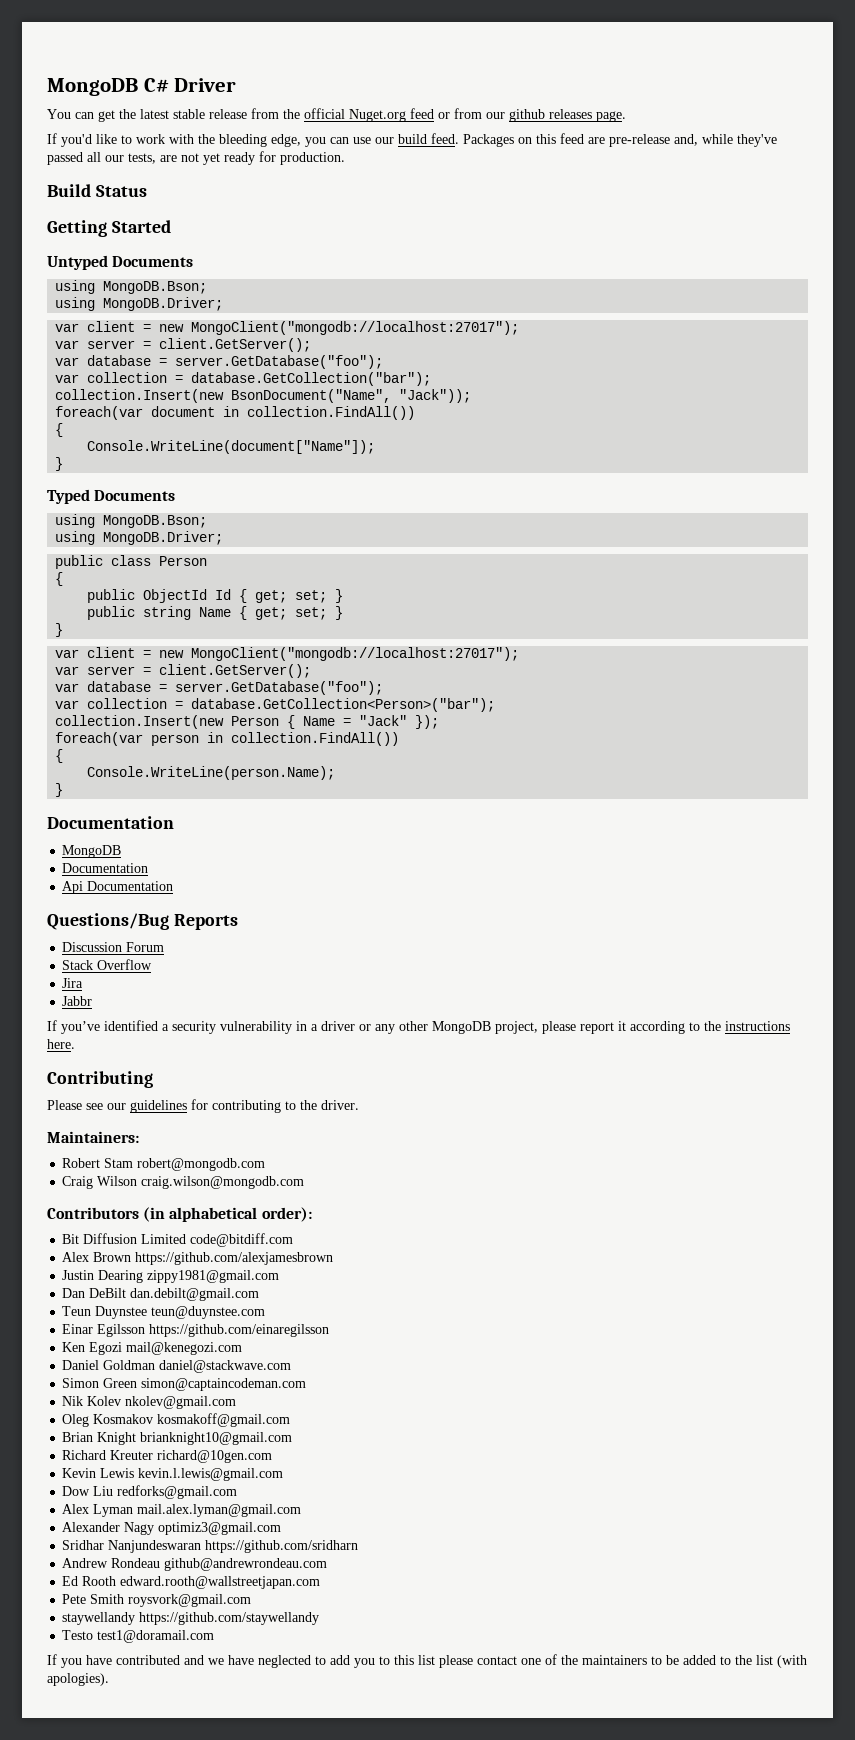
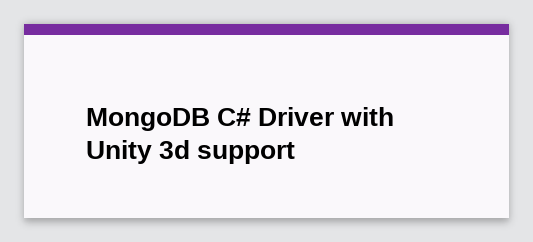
- MongoDB C# Driver
- You can get the latest stable release from the official Nuget.org feed or from our github releases page.
- If you'd like to work with the bleeding edge, you can use our build feed. Packages on this feed are pre-release and, while they've passed all our tests, are not yet ready for production.
- Build Status
- Getting Started
- Untyped Documents
- using MongoDB.Bson;
- using MongoDB.Driver;
- var client = new MongoClient("mongodb://localhost:27017");
- var server = client.GetServer();
- var database = server.GetDatabase("foo");
- var collection = database.GetCollection("bar");
- collection.Insert(new BsonDocument("Name", "Jack"));
- foreach(var document in collection.FindAll())
- {
- Console.WriteLine(document["Name"]);
- }
- Typed Documents
- using MongoDB.Bson;
- using MongoDB.Driver;
- public class Person
- {
- public ObjectId Id { get; set; }
- public string Name { get; set; }
- }
- var client = new MongoClient("mongodb://localhost:27017");
- var server = client.GetServer();
- var database = server.GetDatabase("foo");
- var collection = database.GetCollection<Person>("bar");
- collection.Insert(new Person { Name = "Jack" });
- foreach(var person in collection.FindAll())
- {
- Console.WriteLine(person.Name);
- }
- Documentation
- MongoDB
- Documentation
- Api Documentation
- Questions/Bug Reports
- Discussion Forum
- Stack Overflow
- Jira
- Jabbr
- If you’ve identified a security vulnerability in a driver or any other MongoDB project, please report it according to the instructions here.
- Contributing
- Please see our guidelines for contributing to the driver.
- Maintainers:
- Robert Stam robert@mongodb.com
- Craig Wilson craig.wilson@mongodb.com
- Contributors (in alphabetical order):
- Bit Diffusion Limited code@bitdiff.com
- Alex Brown https://github.com/alexjamesbrown
- Justin Dearing zippy1981@gmail.com
- Dan DeBilt dan.debilt@gmail.com
- Teun Duynstee teun@duynstee.com
- Einar Egilsson https://github.com/einaregilsson
- Ken Egozi mail@kenegozi.com
- Daniel Goldman daniel@stackwave.com
- Simon Green simon@captaincodeman.com
- Nik Kolev nkolev@gmail.com
- Oleg Kosmakov kosmakoff@gmail.com
- Brian Knight brianknight10@gmail.com
- Richard Kreuter richard@10gen.com
- Kevin Lewis kevin.l.lewis@gmail.com
- Dow Liu redforks@gmail.com
- Alex Lyman mail.alex.lyman@gmail.com
- Alexander Nagy optimiz3@gmail.com
- Sridhar Nanjundeswaran https://github.com/sridharn
- Andrew Rondeau github@andrewrondeau.com
- Ed Rooth edward.rooth@wallstreetjapan.com
- Pete Smith roysvork@gmail.com
- staywellandy https://github.com/staywellandy
- Testo test1@doramail.com
- If you have contributed and we have neglected to add you to this list please contact one of the maintainers to be added to the list (with apologies).
+ MongoDB C# Driver with Unity 3d support

